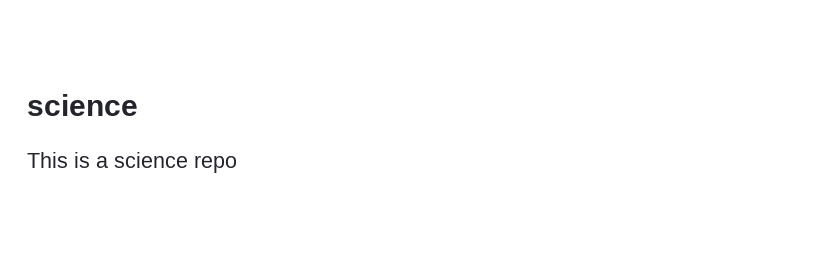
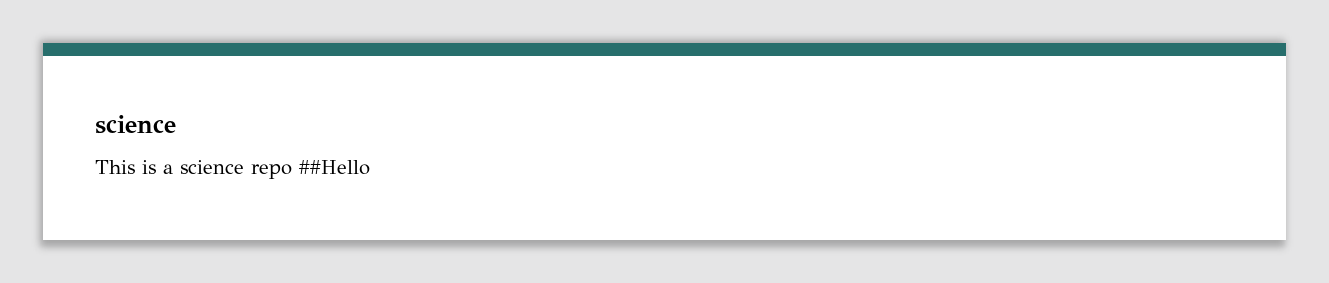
- This is a science repo
+ This is a science repo ##Hello

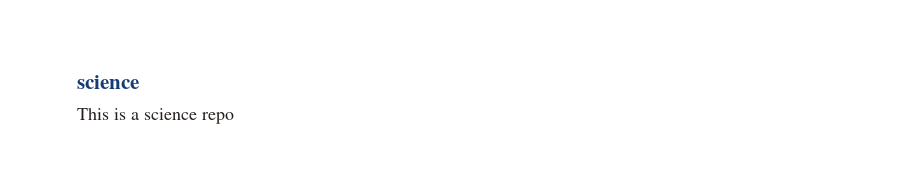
- This is a science repo ##Hello
+ This is a science repo

